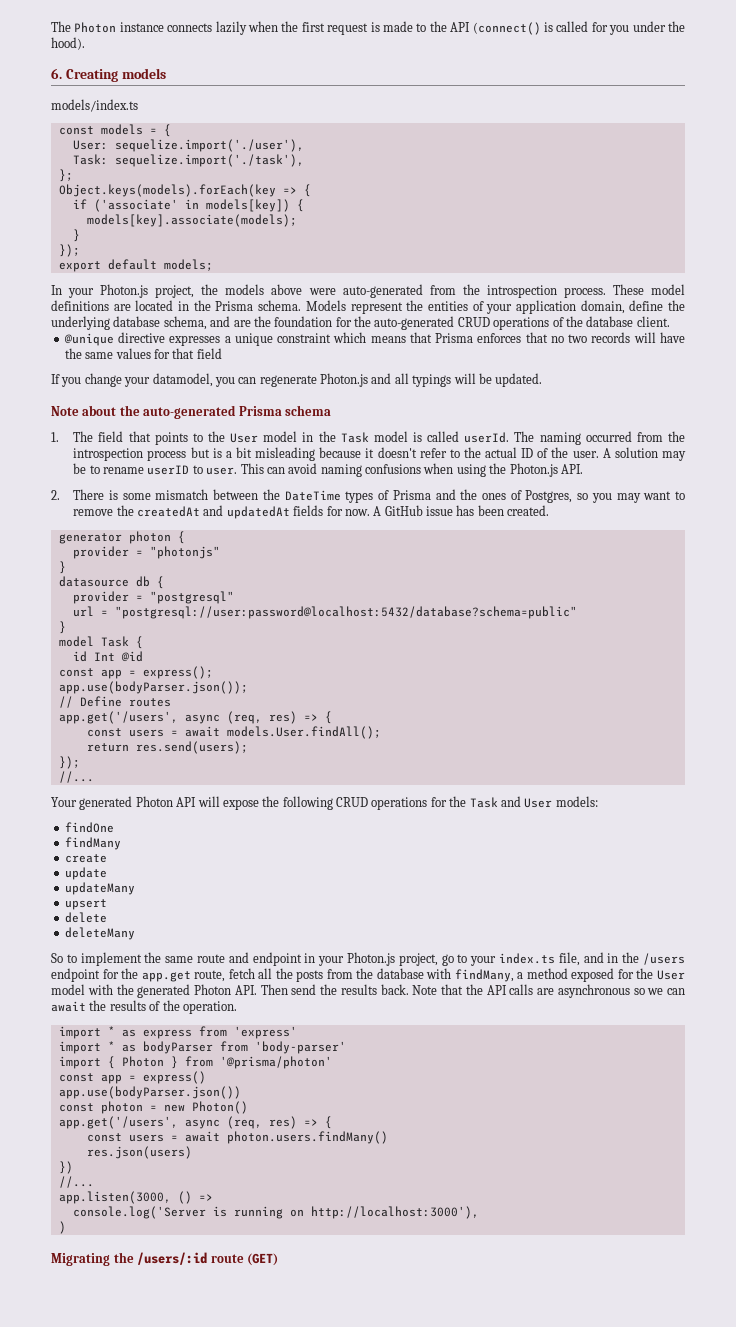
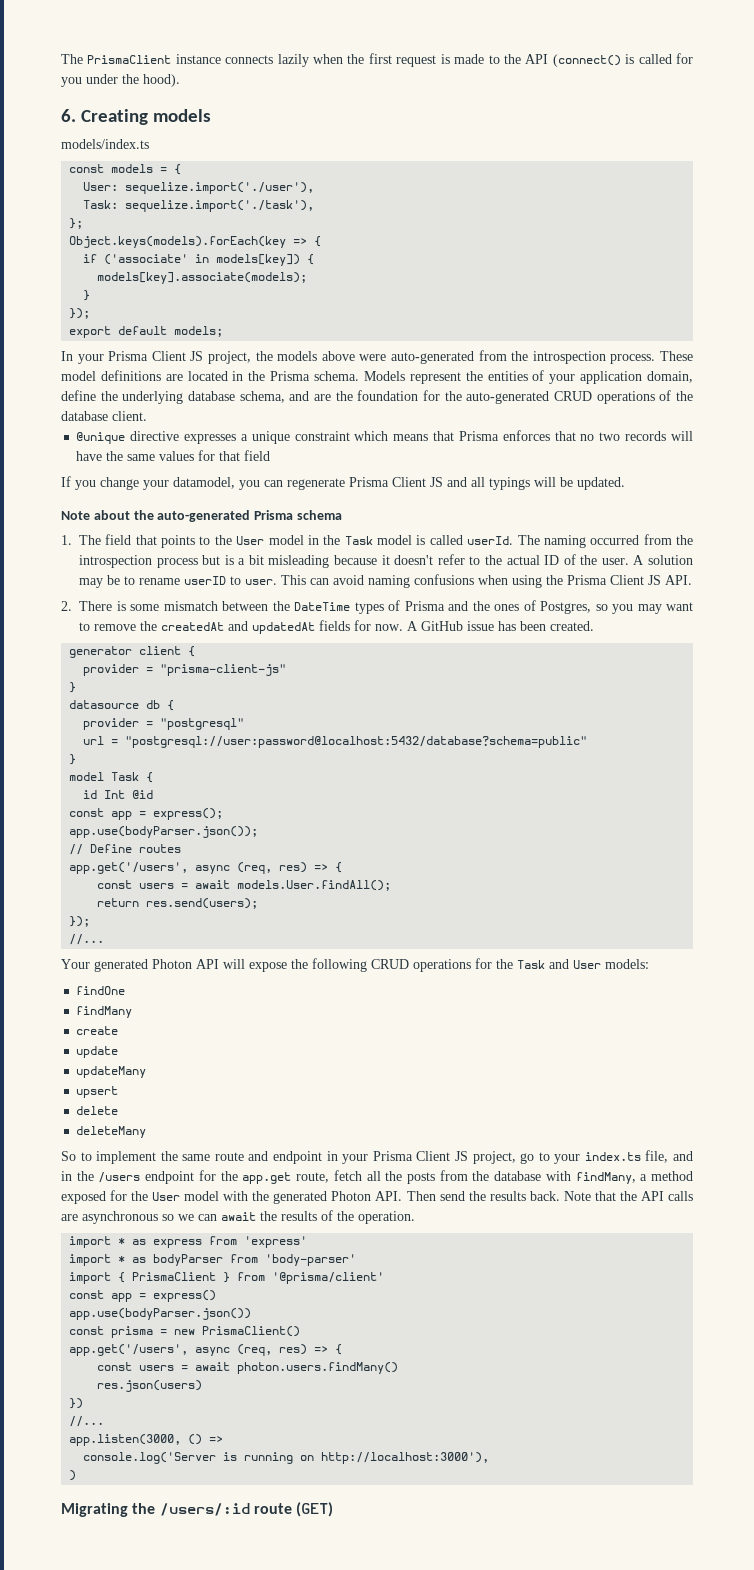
- The Photon instance connects lazily when the first request is made to the API (connect() is called for you under the hood).
+ The PrismaClient instance connects lazily when the first request is made to the API (connect() is called for you under the hood).
- In your Photon.js project, the models above were auto-generated from the introspection process.
+ In your Prisma Client JS project, the models above were auto-generated from the introspection process.
- If you change your datamodel, you can regenerate Photon.js and all typings will be updated.
+ If you change your datamodel, you can regenerate Prisma Client JS and all typings will be updated.
- This can avoid naming confusions when using the Photon.js API.
+ This can avoid naming confusions when using the Prisma Client JS API.
- generator photon {
- provider = "photonjs"
+ generator client {
+ provider = "prisma-client-js"
- So to implement the same route and endpoint in your Photon.js project, go to your index.ts file, and in the /users endpoint for the app.get route, fetch all the posts from the database with findMany, a method exposed for the User model with the generated Photon API. Then send the results back.
+ So to implement the same route and endpoint in your Prisma Client JS project, go to your index.ts file, and in the /users endpoint for the app.get route, fetch all the posts from the database with findMany, a method exposed for the User model with the generated Photon API. Then send the results back.
- import { Photon } from '@prisma/photon'
+ import { PrismaClient } from '@prisma/client'
- const photon = new Photon()
+ const prisma = new PrismaClient()

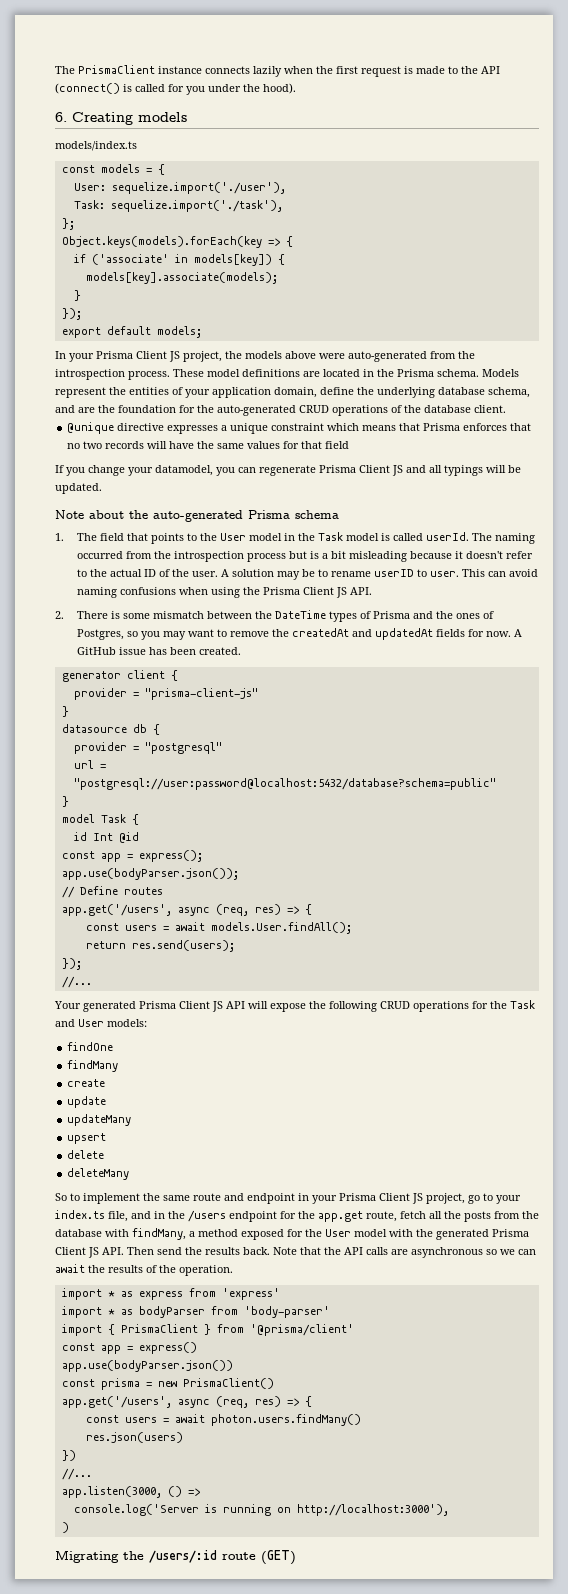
- Your generated Photon API will expose the following CRUD operations for the Task and User models:
+ Your generated Prisma Client JS API will expose the following CRUD operations for the Task and User models:
- So to implement the same route and endpoint in your Prisma Client JS project, go to your index.ts file, and in the /users endpoint for the app.get route, fetch all the posts from the database with findMany, a method exposed for the User model with the generated Photon API. Then send the results back.
+ So to implement the same route and endpoint in your Prisma Client JS project, go to your index.ts file, and in the /users endpoint for the app.get route, fetch all the posts from the database with findMany, a method exposed for the User model with the generated Prisma Client JS API. Then send the results back.

